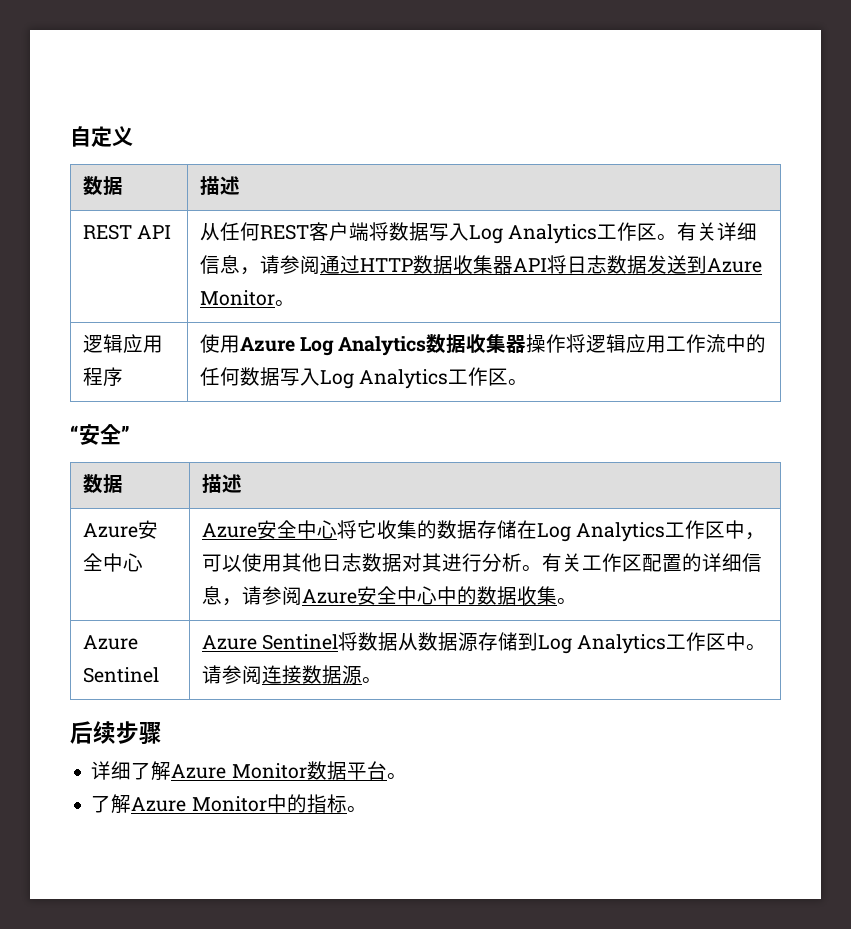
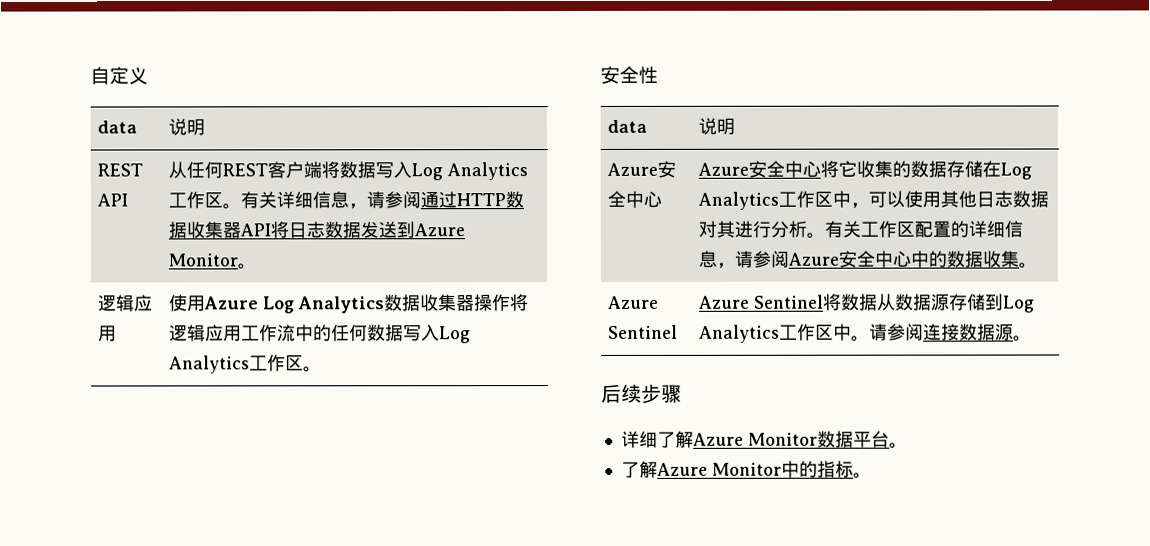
  自定义
- 数据 | 描述
+ data | 说明
- 逻辑应用程序 | 使用Azure Log Analytics数据收集器操作将逻辑应用工作流中的任何数据写入Log Analytics工作区。
+ 逻辑应用 | 使用Azure Log Analytics数据收集器操作将逻辑应用工作流中的任何数据写入Log Analytics工作区。
- “安全”
- 数据 | 描述
+ 安全性
+ data | 说明

